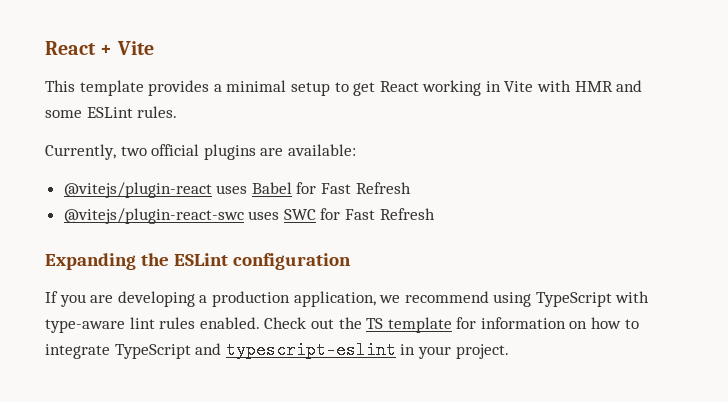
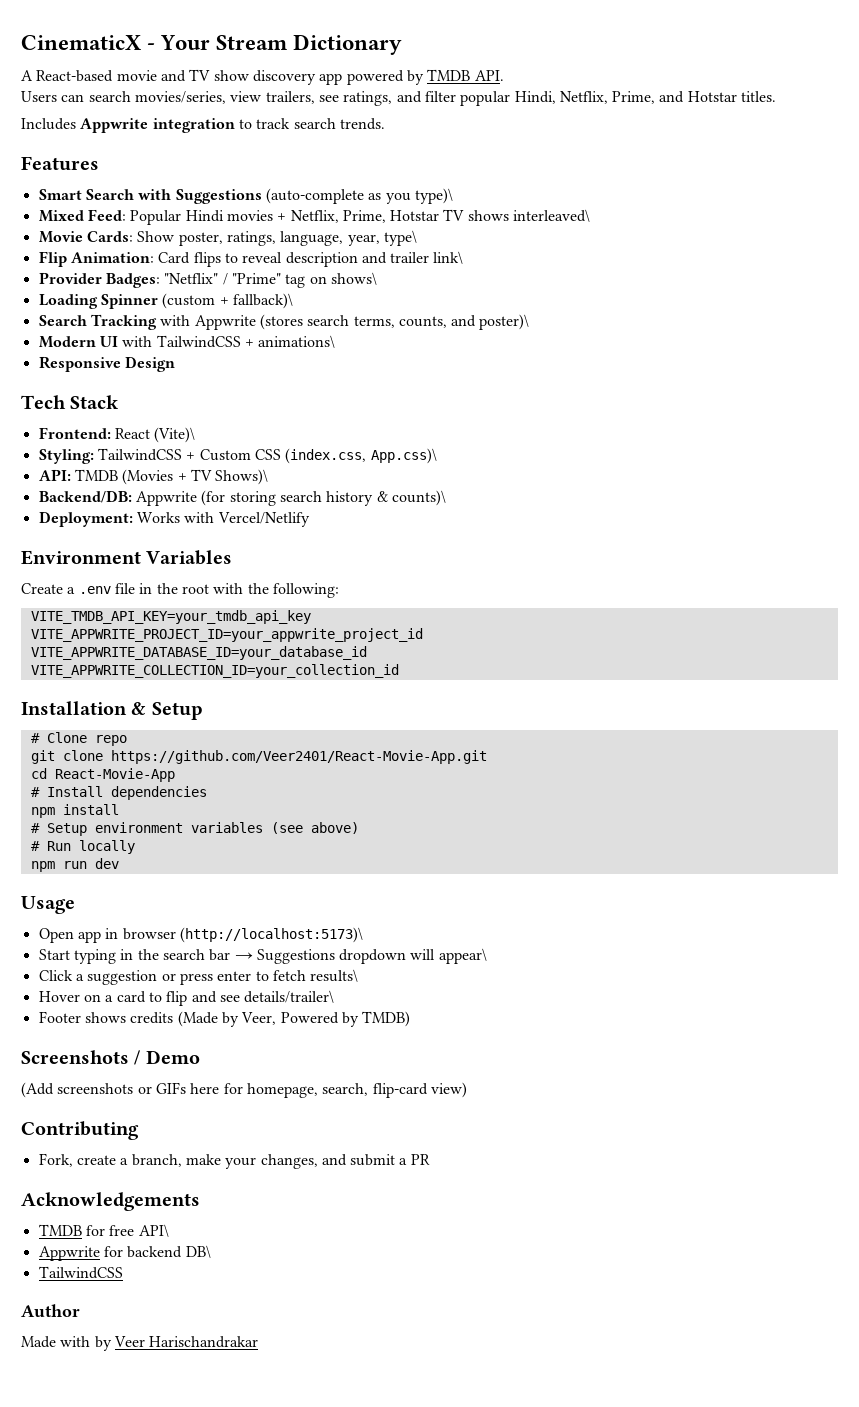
- React + Vite
- This template provides a minimal setup to get React working in Vite with HMR and some ESLint rules.
- Currently, two official plugins are available:
- @vitejs/plugin-react uses Babel for Fast Refresh
- @vitejs/plugin-react-swc uses SWC for Fast Refresh
- Expanding the ESLint configuration
- If you are developing a production application, we recommend using TypeScript with type-aware lint rules enabled. Check out the TS template for information on how to integrate TypeScript and typescript-eslint in your project.
+ CinematicX - Your Stream Dictionary
+ A React-based movie and TV show discovery app powered by TMDB API.
+ Users can search movies/series, view trailers, see ratings, and filter popular Hindi, Netflix, Prime, and Hotstar titles.
+ Includes Appwrite integration to track search trends.
+ Features
+ Smart Search with Suggestions (auto-complete as you type)\
+ Mixed Feed: Popular Hindi movies + Netflix, Prime, Hotstar TV shows interleaved\
+ Movie Cards: Show poster, ratings, language, year, type\
+ Flip Animation: Card flips to reveal description and trailer link\
+ Provider Badges: "Netflix" / "Prime" tag on shows\
+ Loading Spinner (custom + fallback)\
+ Search Tracking with Appwrite (stores search terms, counts, and poster)\
+ Modern UI with TailwindCSS + animations\
+ Responsive Design
+ Tech Stack
+ Frontend: React (Vite)\
+ Styling: TailwindCSS + Custom CSS (index.css, App.css)\
+ API: TMDB (Movies + TV Shows)\
+ Backend/DB: Appwrite (for storing search history & counts)\
+ Deployment: Works with Vercel/Netlify
+ Environment Variables
+ Create a .env file in the root with the following:
+ VITE_TMDB_API_KEY=your_tmdb_api_key
+ VITE_APPWRITE_PROJECT_ID=your_appwrite_project_id
+ VITE_APPWRITE_DATABASE_ID=your_database_id
+ VITE_APPWRITE_COLLECTION_ID=your_collection_id
+ Installation & Setup
+ # Clone repo
+ git clone https://github.com/Veer2401/React-Movie-App.git
+ cd React-Movie-App
+ # Install dependencies
+ npm install
+ # Setup environment variables (see above)
+ # Run locally
+ npm run dev
+ Usage
+ Open app in browser (http://localhost:5173)\
+ Start typing in the search bar → Suggestions dropdown will appear\
+ Click a suggestion or press enter to fetch results\
+ Hover on a card to flip and see details/trailer\
+ Footer shows credits (Made by Veer, Powered by TMDB)
+ Screenshots / Demo
+ (Add screenshots or GIFs here for homepage, search, flip-card view)
+ Contributing
+ Fork, create a branch, make your changes, and submit a PR
+ Acknowledgements
+ TMDB for free API\
+ Appwrite for backend DB\
+ TailwindCSS
+ Author
+ Made with by Veer Harischandrakar

